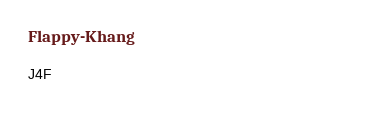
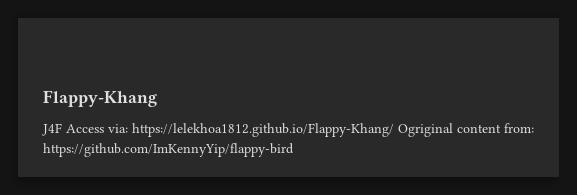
- J4F
+ J4F Access via: https://lelekhoa1812.github.io/Flappy-Khang/ Ogriginal content from: https://github.com/ImKennyYip/flappy-bird

